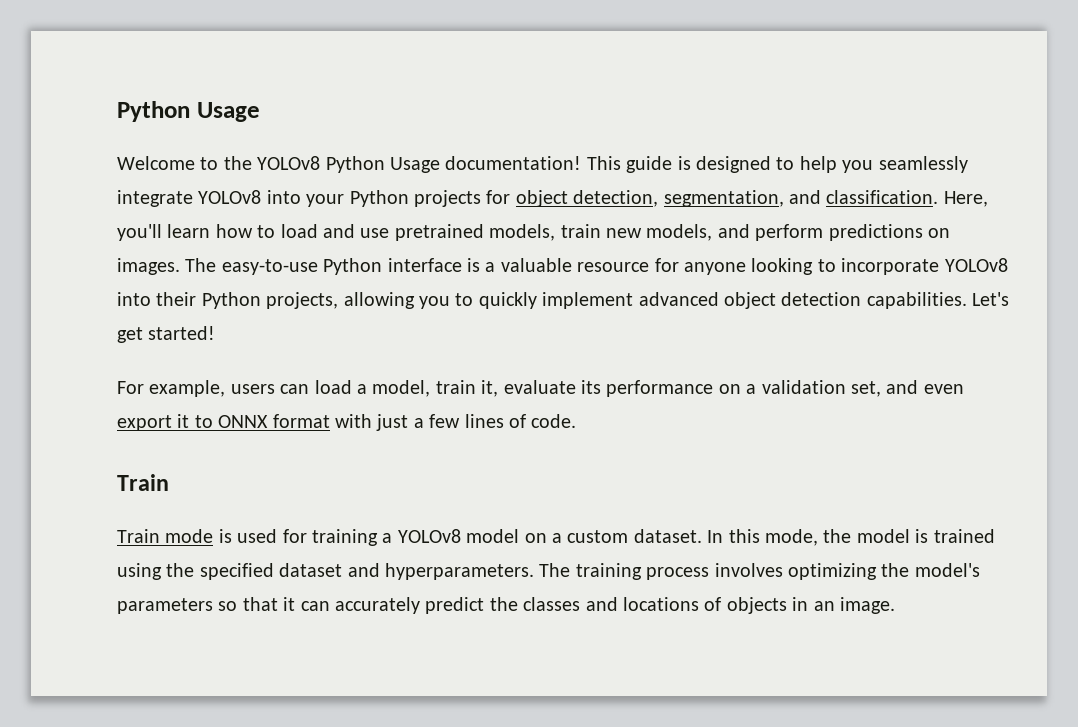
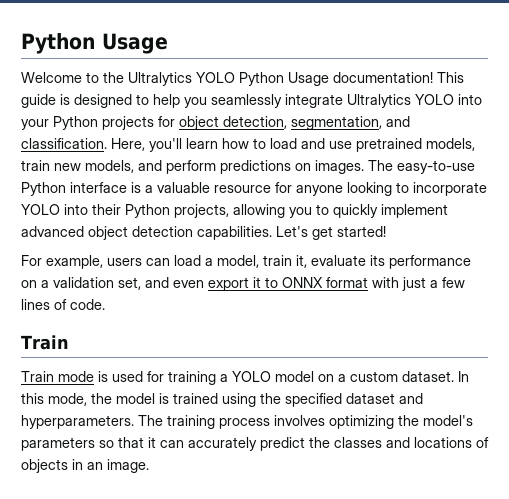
- Welcome to the YOLOv8 Python Usage documentation!
+ Welcome to the Ultralytics YOLO Python Usage documentation!
- This guide is designed to help you seamlessly integrate YOLOv8 into your Python projects for object detection, segmentation, and classification.
+ This guide is designed to help you seamlessly integrate Ultralytics YOLO into your Python projects for object detection, segmentation, and classification.
- The easy-to-use Python interface is a valuable resource for anyone looking to incorporate YOLOv8 into their Python projects, allowing you to quickly implement advanced object detection capabilities.
+ The easy-to-use Python interface is a valuable resource for anyone looking to incorporate YOLO into their Python projects, allowing you to quickly implement advanced object detection capabilities.
- Train mode is used for training a YOLOv8 model on a custom dataset.
+ Train mode is used for training a YOLO model on a custom dataset.

